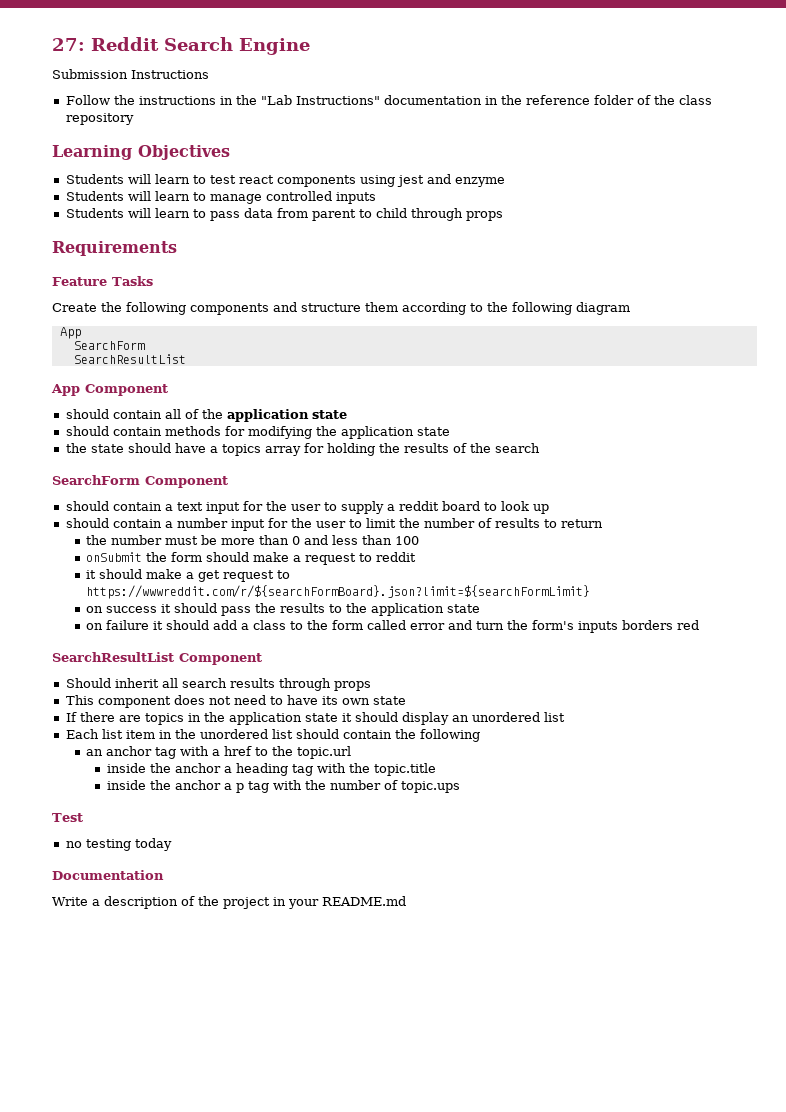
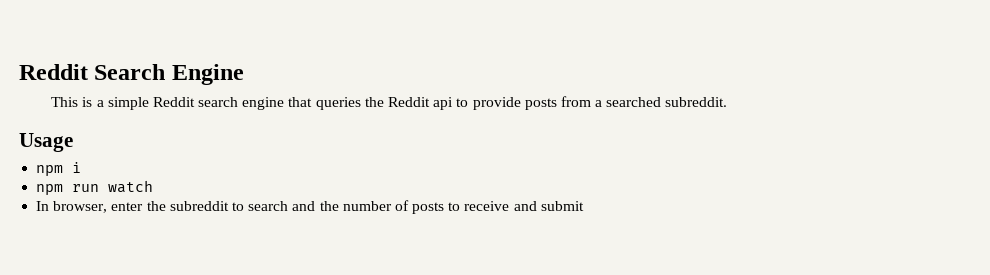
- 27: Reddit Search Engine
+ Reddit Search Engine
- Submission Instructions
- Follow the instructions in the "Lab Instructions" documentation in the reference folder of the class repository
- Learning Objectives
- Students will learn to test react components using jest and enzyme
- Students will learn to manage controlled inputs
- Students will learn to pass data from parent to child through props
- Requirements
- Feature Tasks
- Create the following components and structure them according to the following diagram
- App
- SearchForm
- SearchResultList
- App Component
- should contain all of the application state
- should contain methods for modifying the application state
- the state should have a topics array for holding the results of the search
- SearchForm Component
- should contain a text input for the user to supply a reddit board to look up
- should contain a number input for the user to limit the number of results to return
- the number must be more than 0 and less than 100
- onSubmit the form should make a request to reddit
- it should make a get request to https://wwwreddit.com/r/${searchFormBoard}.json?limit=${searchFormLimit}
- on success it should pass the results to the application state
- on failure it should add a class to the form called error and turn the form's inputs borders red
- SearchResultList Component
- Should inherit all search results through props
- This component does not need to have its own state
- If there are topics in the application state it should display an unordered list
- Each list item in the unordered list should contain the following
- an anchor tag with a href to the topic.url
- inside the anchor a heading tag with the topic.title
- inside the anchor a p tag with the number of topic.ups
- Test
- no testing today
- Documentation
- Write a description of the project in your README.md
+ This is a simple Reddit search engine that queries the Reddit api to provide posts from a searched subreddit.
+ Usage
+ npm i
+ npm run watch
+ In browser, enter the subreddit to search and the number of posts to receive and submit

